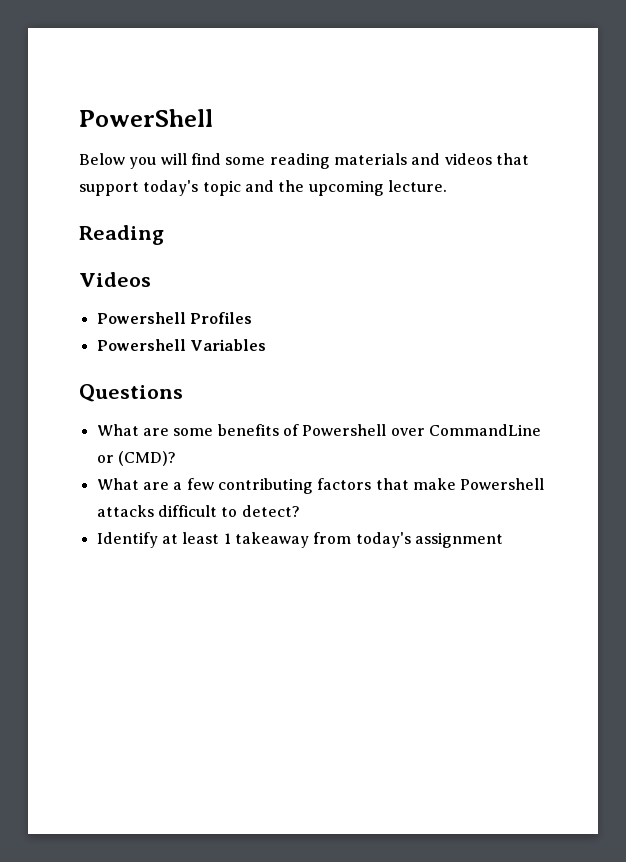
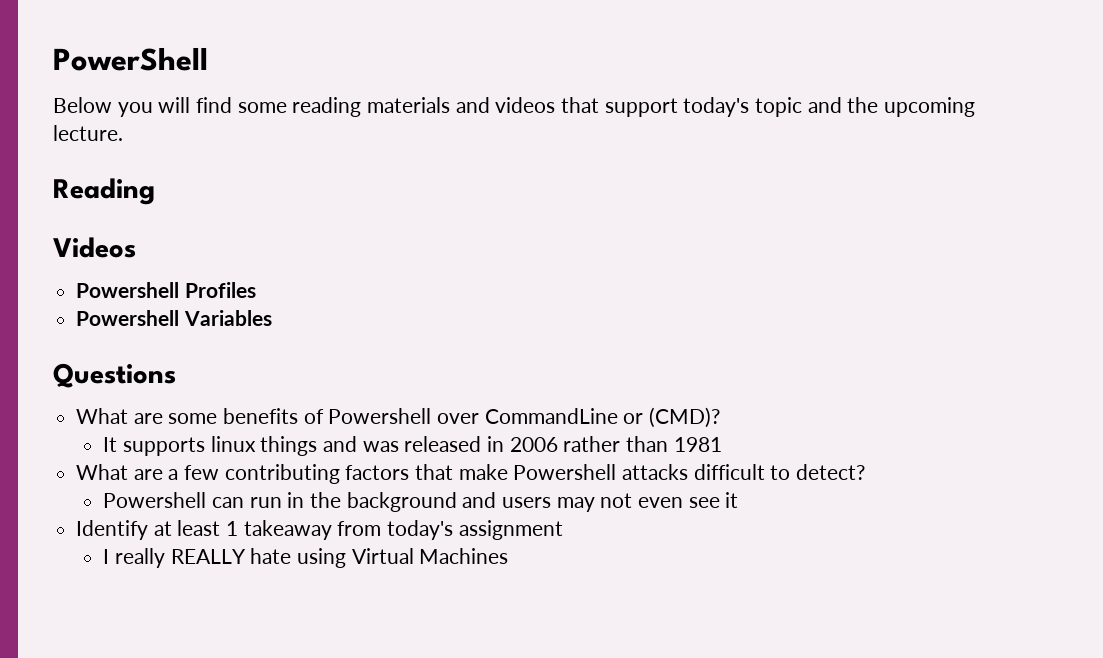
+ It supports linux things and was released in 2006 rather than 1981
+ Powershell can run in the background and users may not even see it
+ I really REALLY hate using Virtual Machines

